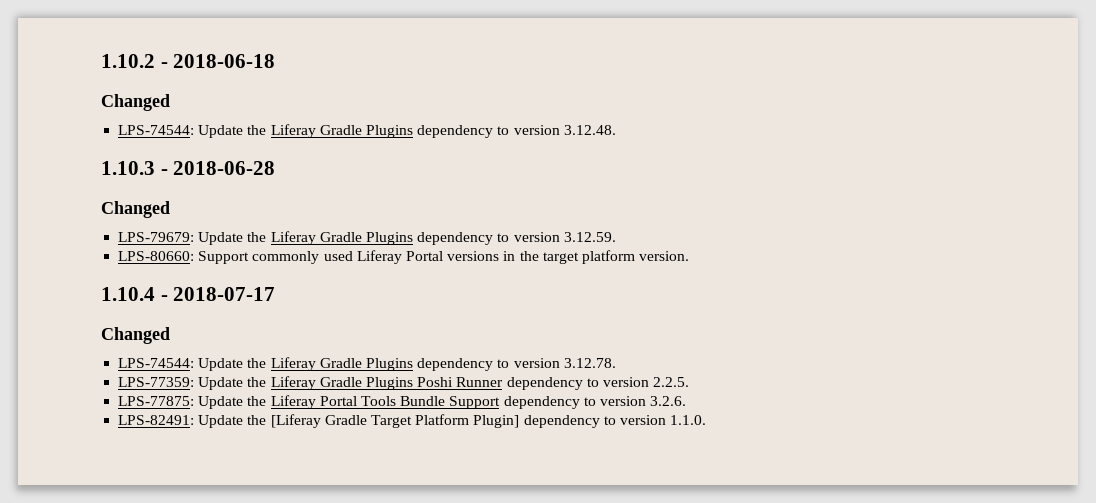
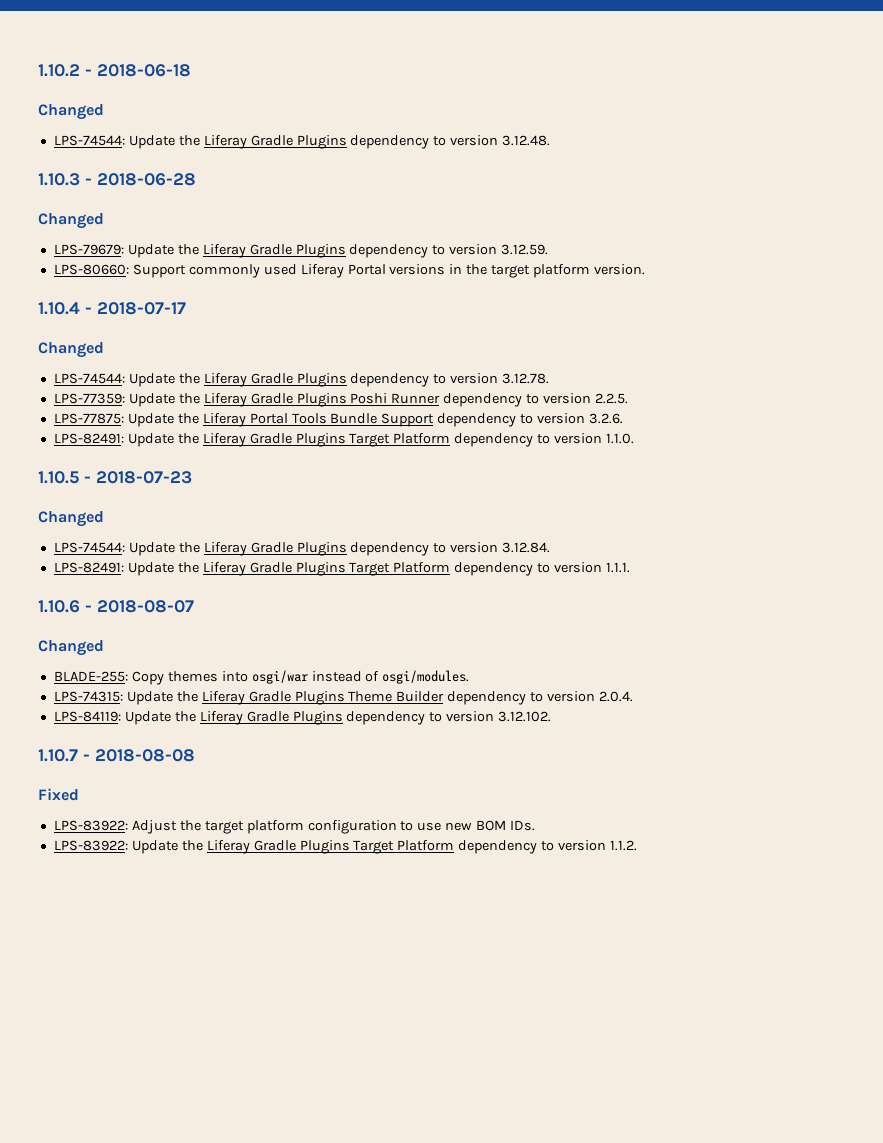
- LPS-82491: Update the [Liferay Gradle Target Platform Plugin] dependency to version 1.1.0.
+ LPS-82491: Update the Liferay Gradle Plugins Target Platform dependency to version 1.1.0.
+ 1.10.5 - 2018-07-23
+ Changed
+ LPS-74544: Update the Liferay Gradle Plugins dependency to version 3.12.84.
+ LPS-82491: Update the Liferay Gradle Plugins Target Platform dependency to version 1.1.1.
+ 1.10.6 - 2018-08-07
+ Changed
+ BLADE-255: Copy themes into osgi/war instead of osgi/modules.
+ LPS-74315: Update the Liferay Gradle Plugins Theme Builder dependency to version 2.0.4.
+ LPS-84119: Update the Liferay Gradle Plugins dependency to version 3.12.102.
+ 1.10.7 - 2018-08-08
+ Fixed
+ LPS-83922: Adjust the target platform configuration to use new BOM IDs.
+ LPS-83922: Update the Liferay Gradle Plugins Target Platform dependency to version 1.1.2.

